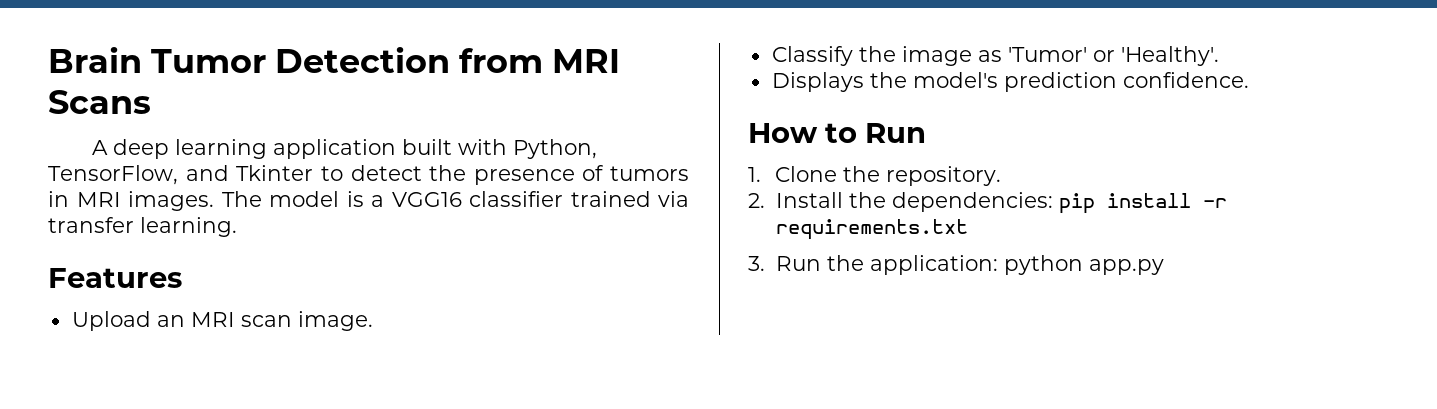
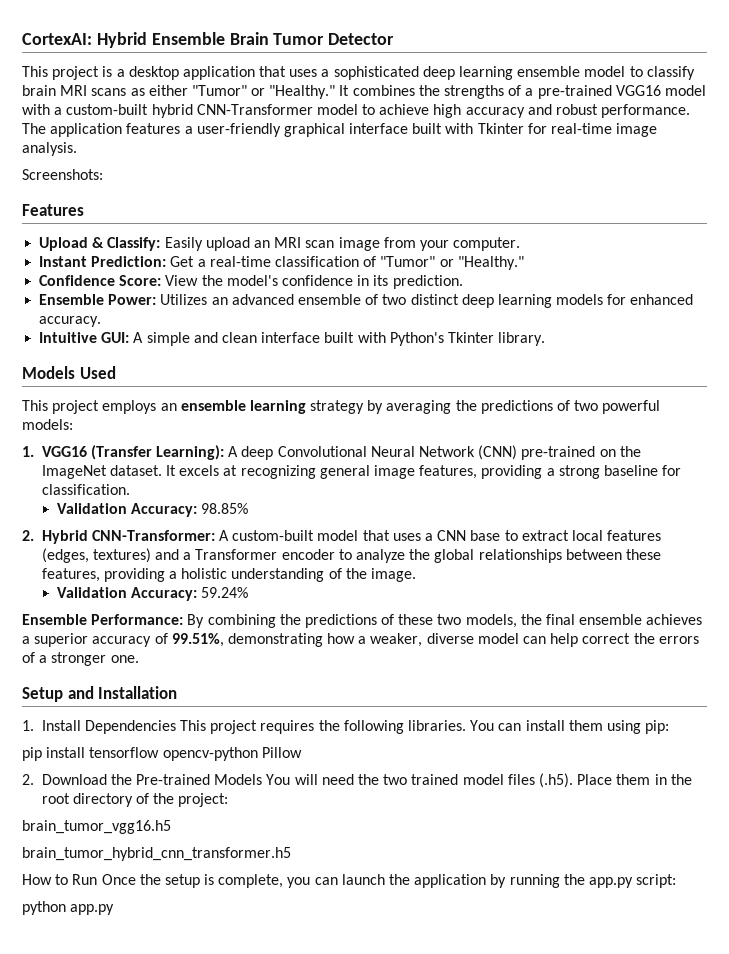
- Brain Tumor Detection from MRI Scans
- A deep learning application built with Python, TensorFlow, and Tkinter to detect the presence of tumors in MRI images. The model is a VGG16 classifier trained via transfer learning.
+ CortexAI: Hybrid Ensemble Brain Tumor Detector
+ This project is a desktop application that uses a sophisticated deep learning ensemble model to classify brain MRI scans as either "Tumor" or "Healthy." It combines the strengths of a pre-trained VGG16 model with a custom-built hybrid CNN-Transformer model to achieve high accuracy and robust performance. The application features a user-friendly graphical interface built with Tkinter for real-time image analysis.
+ Screenshots:
  Features
- Upload an MRI scan image.
- Classify the image as 'Tumor' or 'Healthy'.
- Displays the model's prediction confidence.
- How to Run
- 1. Clone the repository.
- 2. Install the dependencies: pip install -r requirements.txt
- 3. Run the application: python app.py
+ Upload & Classify: Easily upload an MRI scan image from your computer.
+ Instant Prediction: Get a real-time classification of "Tumor" or "Healthy."
+ Confidence Score: View the model's confidence in its prediction.
+ Ensemble Power: Utilizes an advanced ensemble of two distinct deep learning models for enhanced accuracy.
+ Intuitive GUI: A simple and clean interface built with Python's Tkinter library.
+ Models Used
+ This project employs an ensemble learning strategy by averaging the predictions of two powerful models:
+ 1. VGG16 (Transfer Learning): A deep Convolutional Neural Network (CNN) pre-trained on the ImageNet dataset. It excels at recognizing general image features, providing a strong baseline for classification.
+ Validation Accuracy: 98.85%
+ 2. Hybrid CNN-Transformer: A custom-built model that uses a CNN base to extract local features (edges, textures) and a Transformer encoder to analyze the global relationships between these features, providing a holistic understanding of the image.
+ Validation Accuracy: 59.24%
+ Ensemble Performance: By combining the predictions of these two models, the final ensemble achieves a superior accuracy of 99.51%, demonstrating how a weaker, diverse model can help correct the errors of a stronger one.
+ Setup and Installation
+ 1. Install Dependencies This project requires the following libraries. You can install them using pip:
+ pip install tensorflow opencv-python Pillow
+ 2. Download the Pre-trained Models You will need the two trained model files (.h5). Place them in the root directory of the project:
+ brain_tumor_vgg16.h5
+ brain_tumor_hybrid_cnn_transformer.h5
+ How to Run Once the setup is complete, you can launch the application by running the app.py script:
+ python app.py

